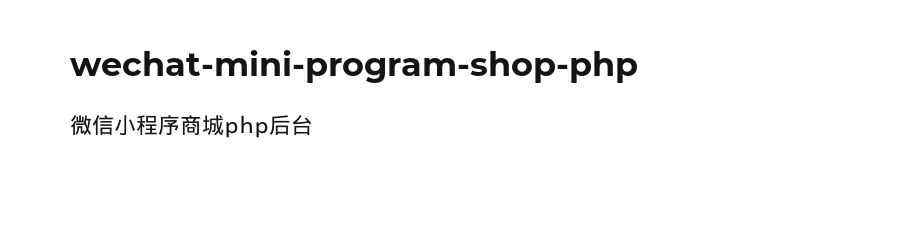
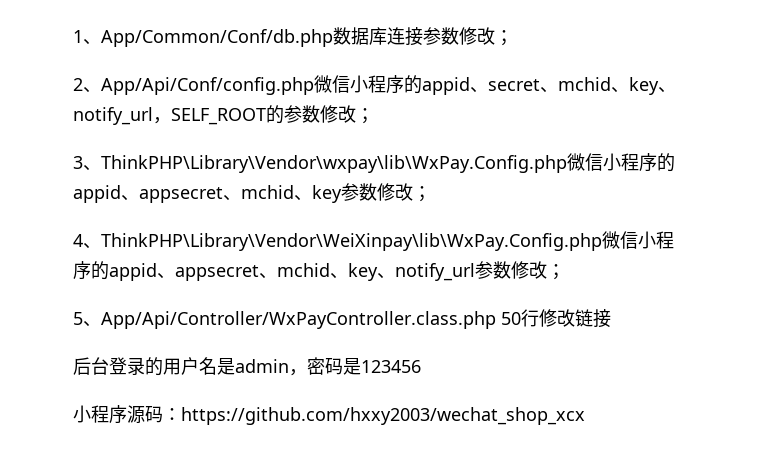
- wechat-mini-program-shop-php
- 微信小程序商城php后台
+ 1、App/Common/Conf/db.php数据库连接参数修改；
+ 2、App/Api/Conf/config.php微信小程序的appid、secret、mchid、key、notify_url，SELF_ROOT的参数修改；
+ 3、ThinkPHP\Library\Vendor\wxpay\lib\WxPay.Config.php微信小程序的appid、appsecret、mchid、key参数修改；
+ 4、ThinkPHP\Library\Vendor\WeiXinpay\lib\WxPay.Config.php微信小程序的appid、appsecret、mchid、key、notify_url参数修改；
+ 5、App/Api/Controller/WxPayController.class.php 50行修改链接
+ 后台登录的用户名是admin，密码是123456
+ 小程序源码：https://github.com/hxxy2003/wechat_shop_xcx

